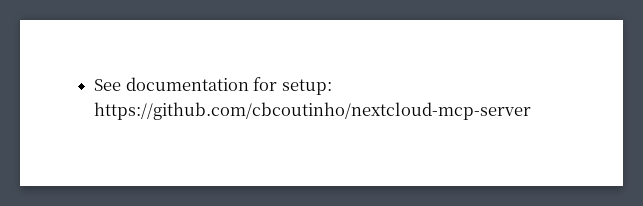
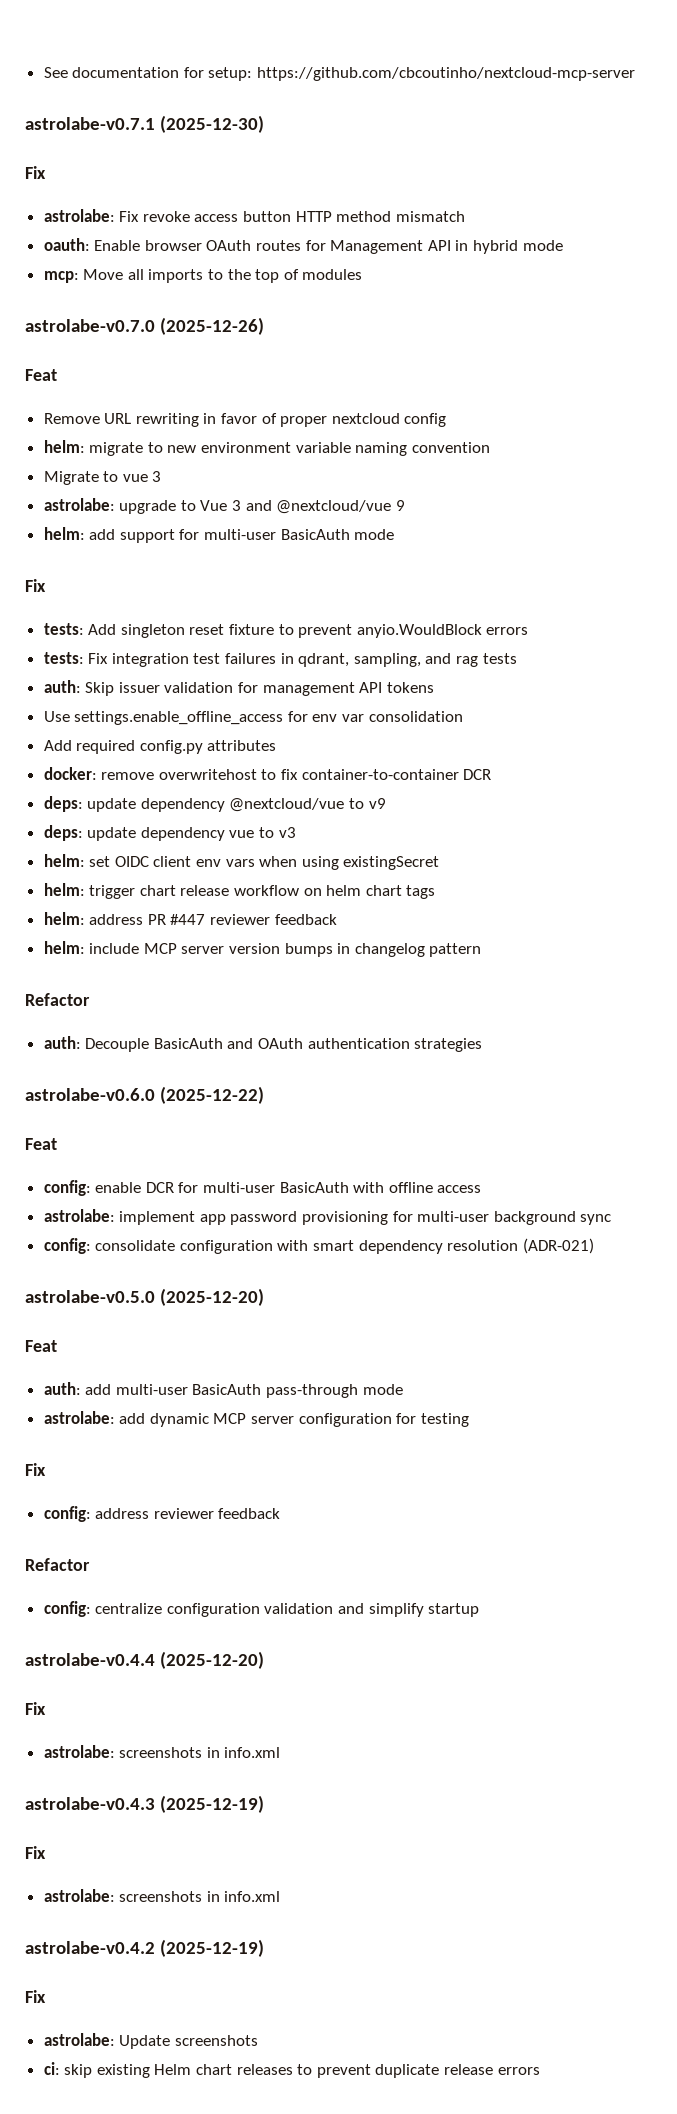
+ astrolabe-v0.7.1 (2025-12-30)
+ Fix
+ astrolabe: Fix revoke access button HTTP method mismatch
+ oauth: Enable browser OAuth routes for Management API in hybrid mode
+ mcp: Move all imports to the top of modules
+ astrolabe-v0.7.0 (2025-12-26)
+ Feat
+ Remove URL rewriting in favor of proper nextcloud config
+ helm: migrate to new environment variable naming convention
+ Migrate to vue 3
+ astrolabe: upgrade to Vue 3 and @nextcloud/vue 9
+ helm: add support for multi-user BasicAuth mode
+ Fix
+ tests: Add singleton reset fixture to prevent anyio.WouldBlock errors
+ tests: Fix integration test failures in qdrant, sampling, and rag tests
+ auth: Skip issuer validation for management API tokens
+ Use settings.enable_offline_access for env var consolidation
+ Add required config.py attributes
+ docker: remove overwritehost to fix container-to-container DCR
+ deps: update dependency @nextcloud/vue to v9
+ deps: update dependency vue to v3
+ helm: set OIDC client env vars when using existingSecret
+ helm: trigger chart release workflow on helm chart tags
+ helm: address PR #447 reviewer feedback
+ helm: include MCP server version bumps in changelog pattern
+ Refactor
+ auth: Decouple BasicAuth and OAuth authentication strategies
+ astrolabe-v0.6.0 (2025-12-22)
+ Feat
+ config: enable DCR for multi-user BasicAuth with offline access
+ astrolabe: implement app password provisioning for multi-user background sync
+ config: consolidate configuration with smart dependency resolution (ADR-021)
+ astrolabe-v0.5.0 (2025-12-20)
+ Feat
+ auth: add multi-user BasicAuth pass-through mode
+ astrolabe: add dynamic MCP server configuration for testing
+ Fix
+ config: address reviewer feedback
+ Refactor
+ config: centralize configuration validation and simplify startup
+ astrolabe-v0.4.4 (2025-12-20)
+ Fix
+ astrolabe: screenshots in info.xml
+ astrolabe-v0.4.3 (2025-12-19)
+ Fix
+ astrolabe: screenshots in info.xml
+ astrolabe-v0.4.2 (2025-12-19)
+ Fix
+ astrolabe: Update screenshots
+ ci: skip existing Helm chart releases to prevent duplicate release errors

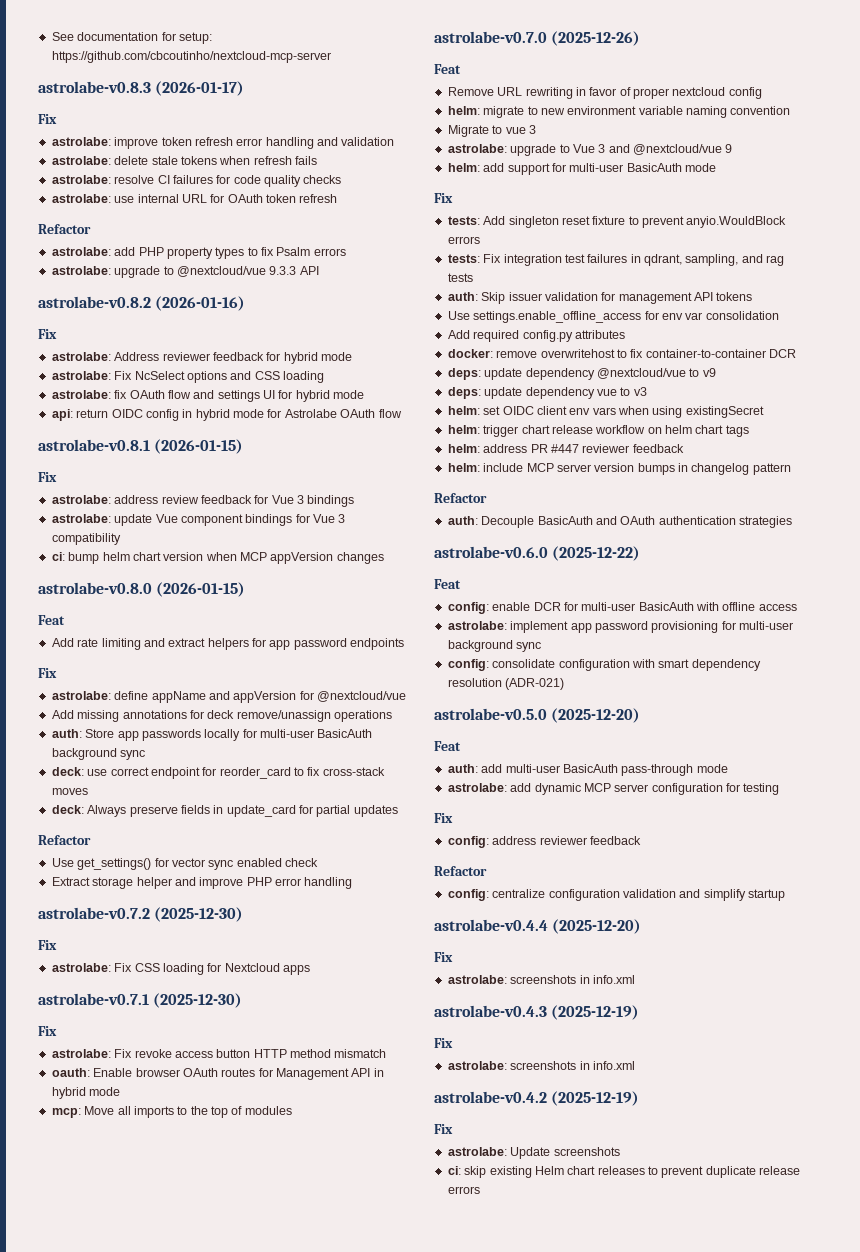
+ astrolabe-v0.8.3 (2026-01-17)
+ Fix
+ astrolabe: improve token refresh error handling and validation
+ astrolabe: delete stale tokens when refresh fails
+ astrolabe: resolve CI failures for code quality checks
+ astrolabe: use internal URL for OAuth token refresh
+ Refactor
+ astrolabe: add PHP property types to fix Psalm errors
+ astrolabe: upgrade to @nextcloud/vue 9.3.3 API
+ astrolabe-v0.8.2 (2026-01-16)
+ Fix
+ astrolabe: Address reviewer feedback for hybrid mode
+ astrolabe: Fix NcSelect options and CSS loading
+ astrolabe: fix OAuth flow and settings UI for hybrid mode
+ api: return OIDC config in hybrid mode for Astrolabe OAuth flow
+ astrolabe-v0.8.1 (2026-01-15)
+ Fix
+ astrolabe: address review feedback for Vue 3 bindings
+ astrolabe: update Vue component bindings for Vue 3 compatibility
+ ci: bump helm chart version when MCP appVersion changes
+ astrolabe-v0.8.0 (2026-01-15)
+ Feat
+ Add rate limiting and extract helpers for app password endpoints
+ Fix
+ astrolabe: define appName and appVersion for @nextcloud/vue
+ Add missing annotations for deck remove/unassign operations
+ auth: Store app passwords locally for multi-user BasicAuth background sync
+ deck: use correct endpoint for reorder_card to fix cross-stack moves
+ deck: Always preserve fields in update_card for partial updates
+ Refactor
+ Use get_settings() for vector sync enabled check
+ Extract storage helper and improve PHP error handling
+ astrolabe-v0.7.2 (2025-12-30)
+ Fix
+ astrolabe: Fix CSS loading for Nextcloud apps

